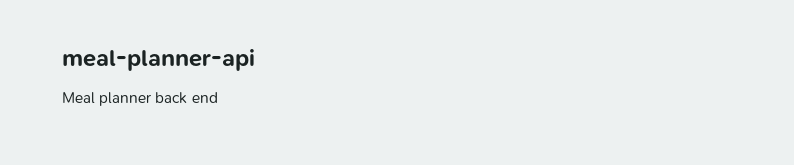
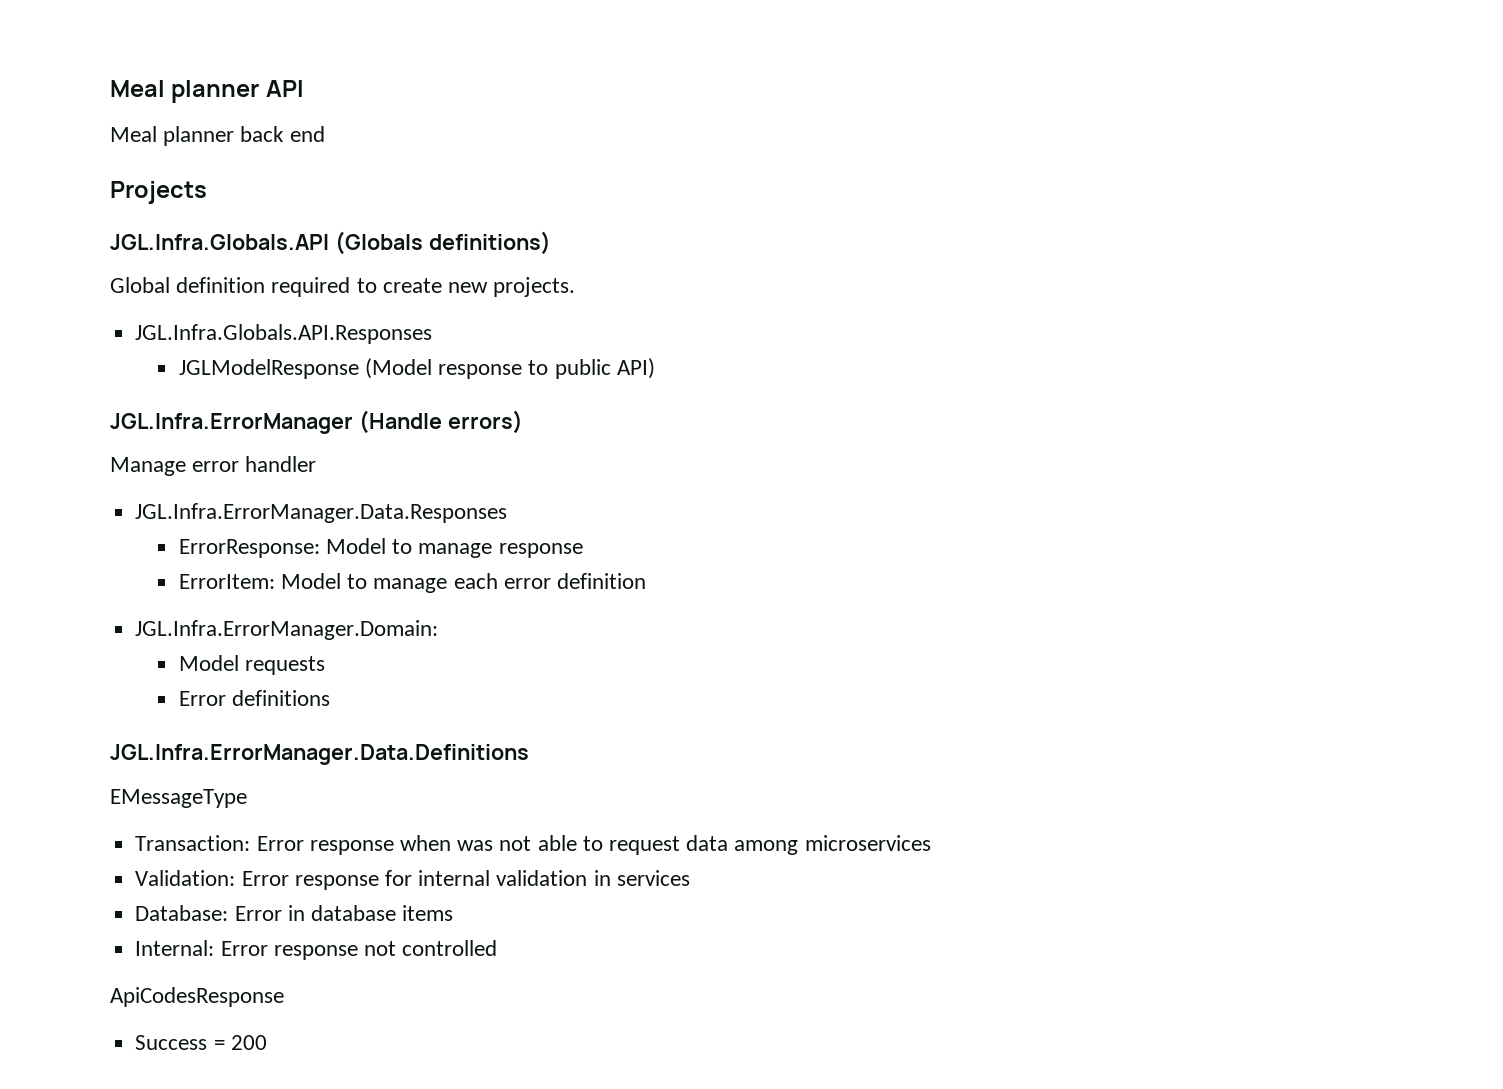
- meal-planner-api
+ Meal planner API
+ Projects
+ JGL.Infra.Globals.API (Globals definitions)
+ Global definition required to create new projects.
+ JGL.Infra.Globals.API.Responses
+ JGLModelResponse (Model response to public API)
+ JGL.Infra.ErrorManager (Handle errors)
+ Manage error handler
+ JGL.Infra.ErrorManager.Data.Responses
+ ErrorResponse: Model to manage response
+ ErrorItem: Model to manage each error definition
+ JGL.Infra.ErrorManager.Domain:
+ Model requests
+ Error definitions
+ JGL.Infra.ErrorManager.Data.Definitions
+ EMessageType
+ Transaction: Error response when was not able to request data among microservices
+ Validation: Error response for internal validation in services
+ Database: Error in database items
+ Internal: Error response not controlled
+ ApiCodesResponse
+ Success = 200

